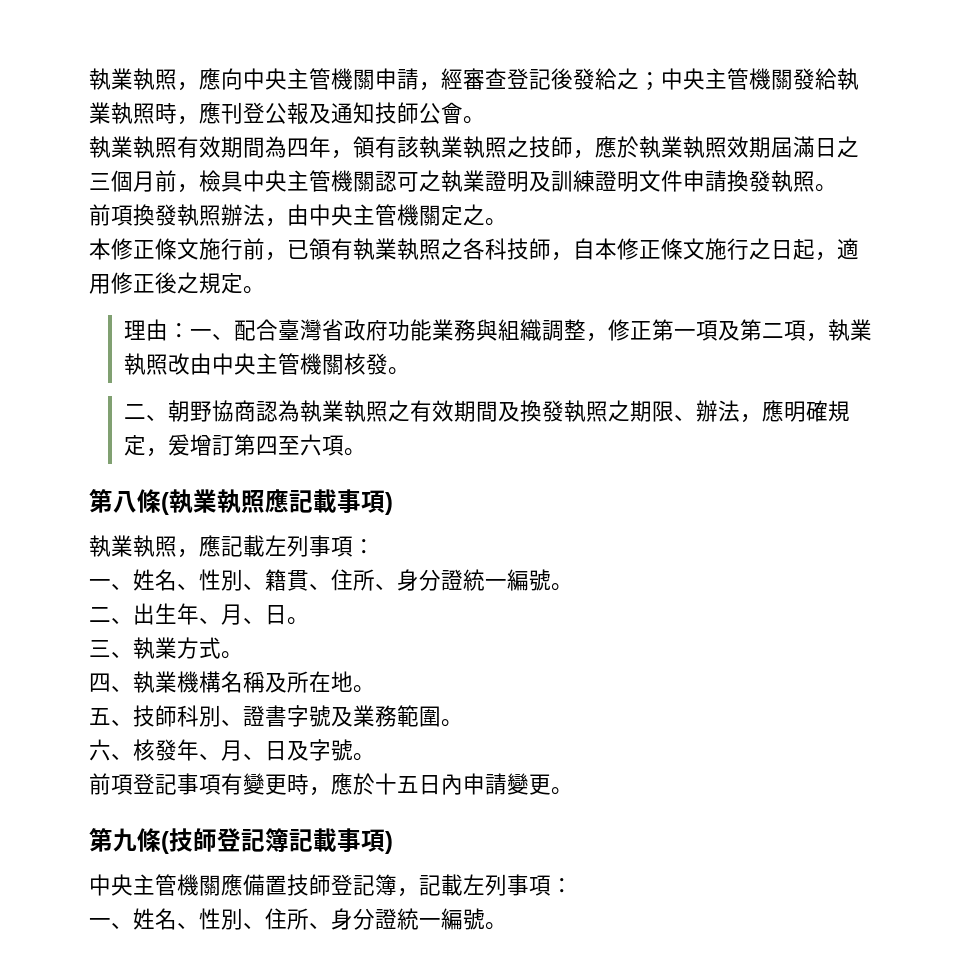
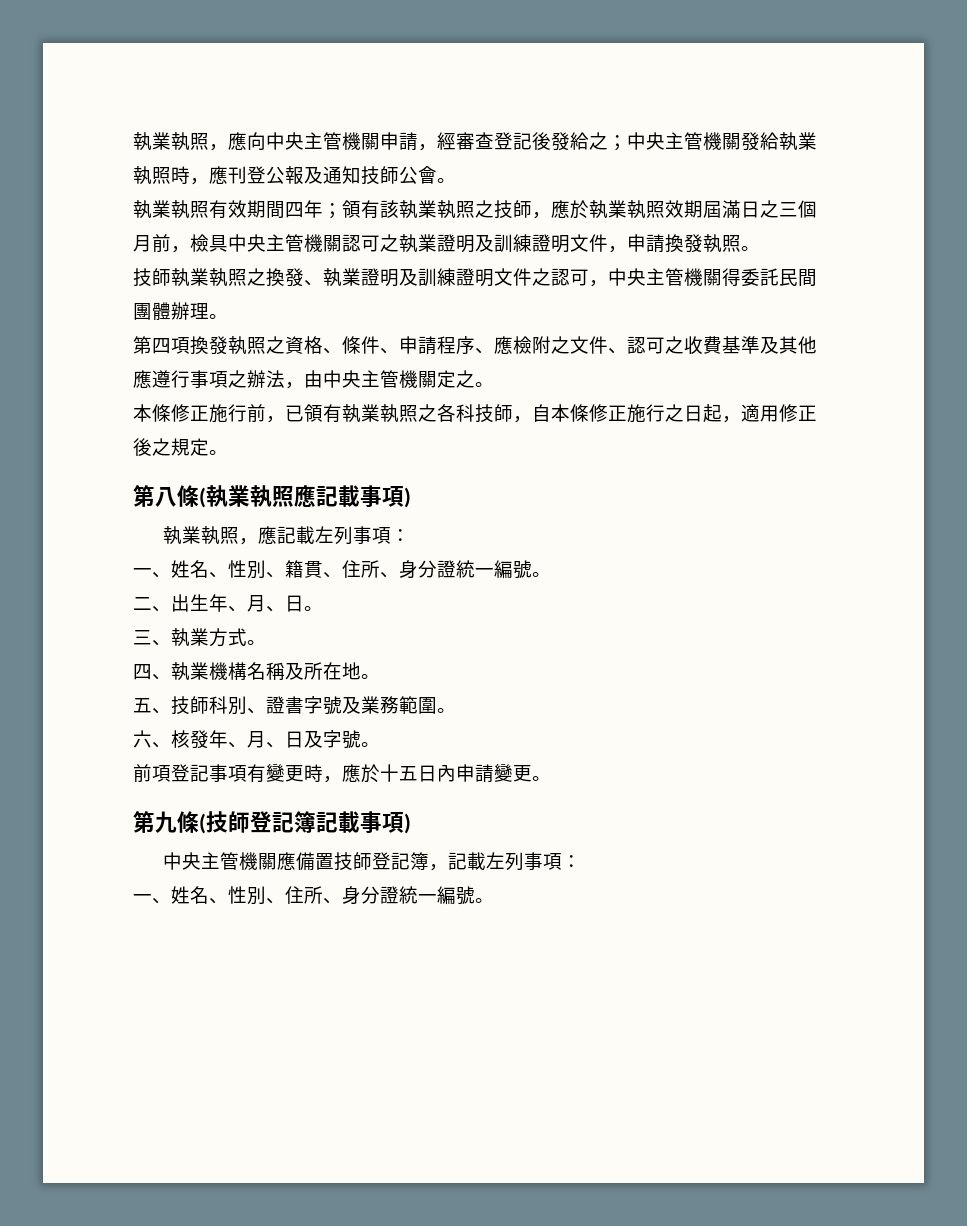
- 執業執照有效期間為四年，領有該執業執照之技師，應於執業執照效期屆滿日之三個月前，檢具中央主管機關認可之執業證明及訓練證明文件申請換發執照。
+ 執業執照有效期間四年；領有該執業執照之技師，應於執業執照效期屆滿日之三個月前，檢具中央主管機關認可之執業證明及訓練證明文件，申請換發執照。
- 前項換發執照辦法，由中央主管機關定之。
+ 技師執業執照之換發、執業證明及訓練證明文件之認可，中央主管機關得委託民間團體辦理。
+ 第四項換發執照之資格、條件、申請程序、應檢附之文件、認可之收費基準及其他應遵行事項之辦法，由中央主管機關定之。
- 本修正條文施行前，已領有執業執照之各科技師，自本修正條文施行之日起，適用修正後之規定。
+ 本條修正施行前，已領有執業執照之各科技師，自本條修正施行之日起，適用修正後之規定。
- 理由：一、配合臺灣省政府功能業務與組織調整，修正第一項及第二項，執業執照改由中央主管機關核發。
- 二、朝野協商認為執業執照之有效期間及換發執照之期限、辦法，應明確規定，爰增訂第四至六項。

